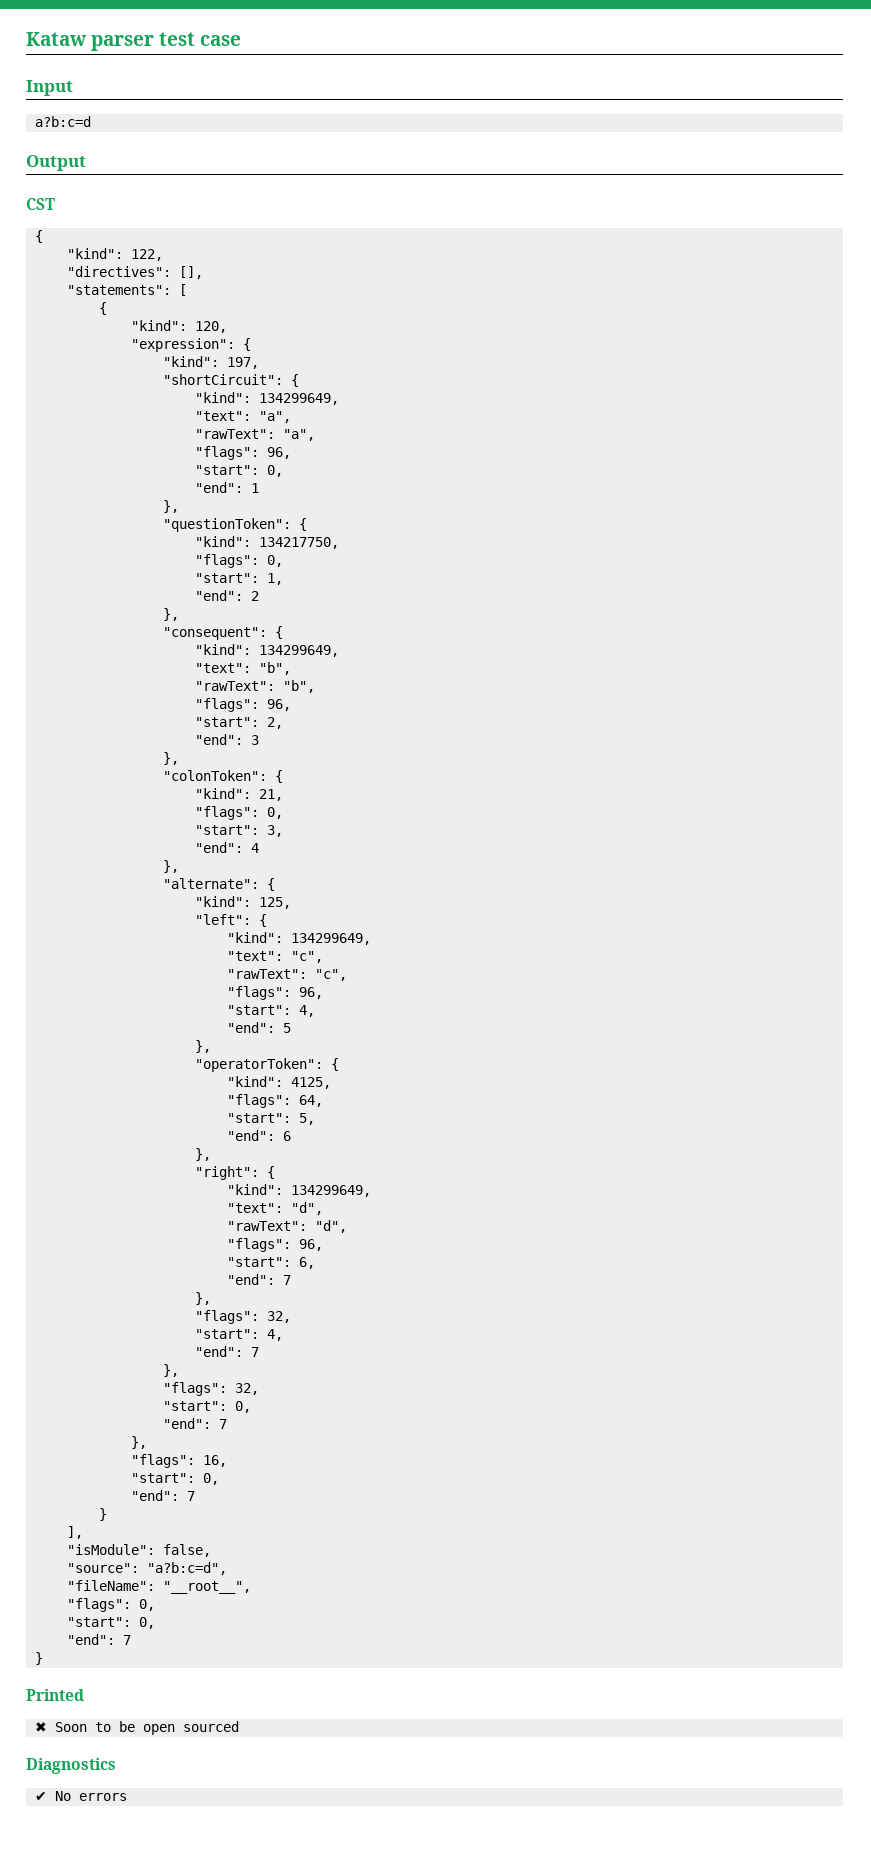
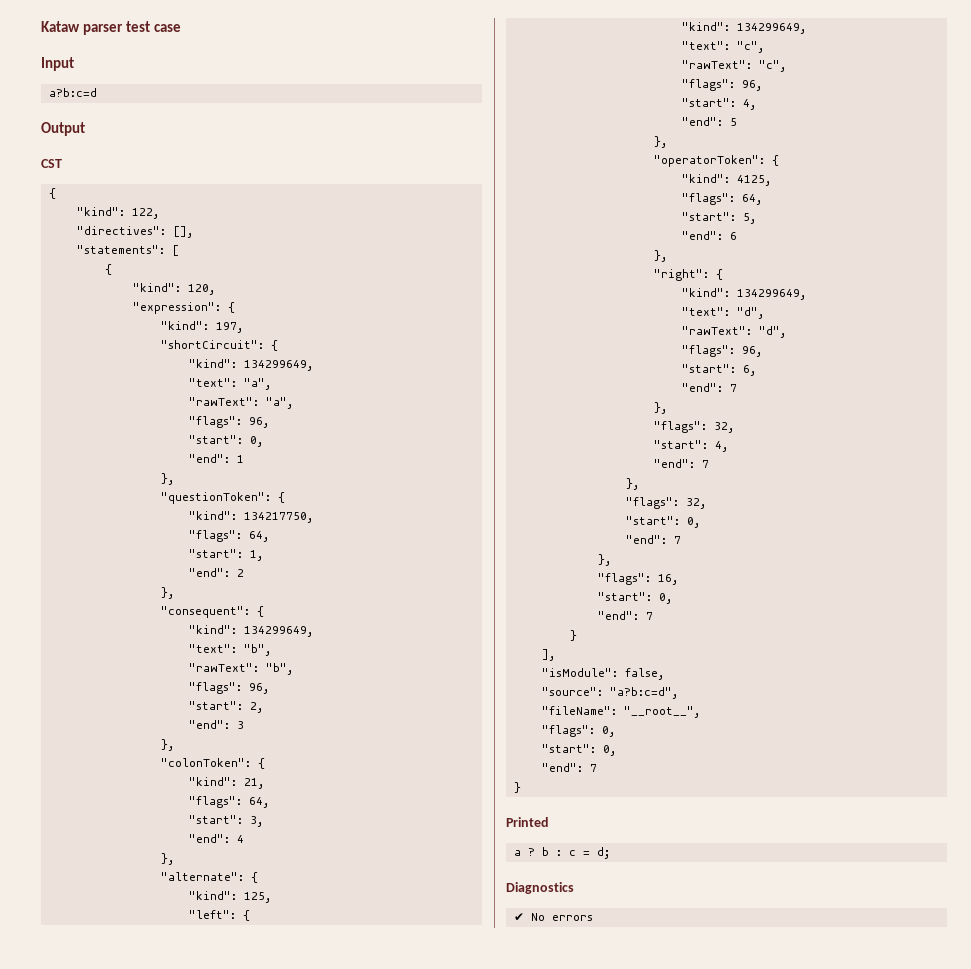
  "kind": 134217750,
- "flags": 0,
+ "flags": 64,
  "kind": 21,
- "flags": 0,
+ "flags": 64,
- ✖ Soon to be open sourced
+ a ? b : c = d;

